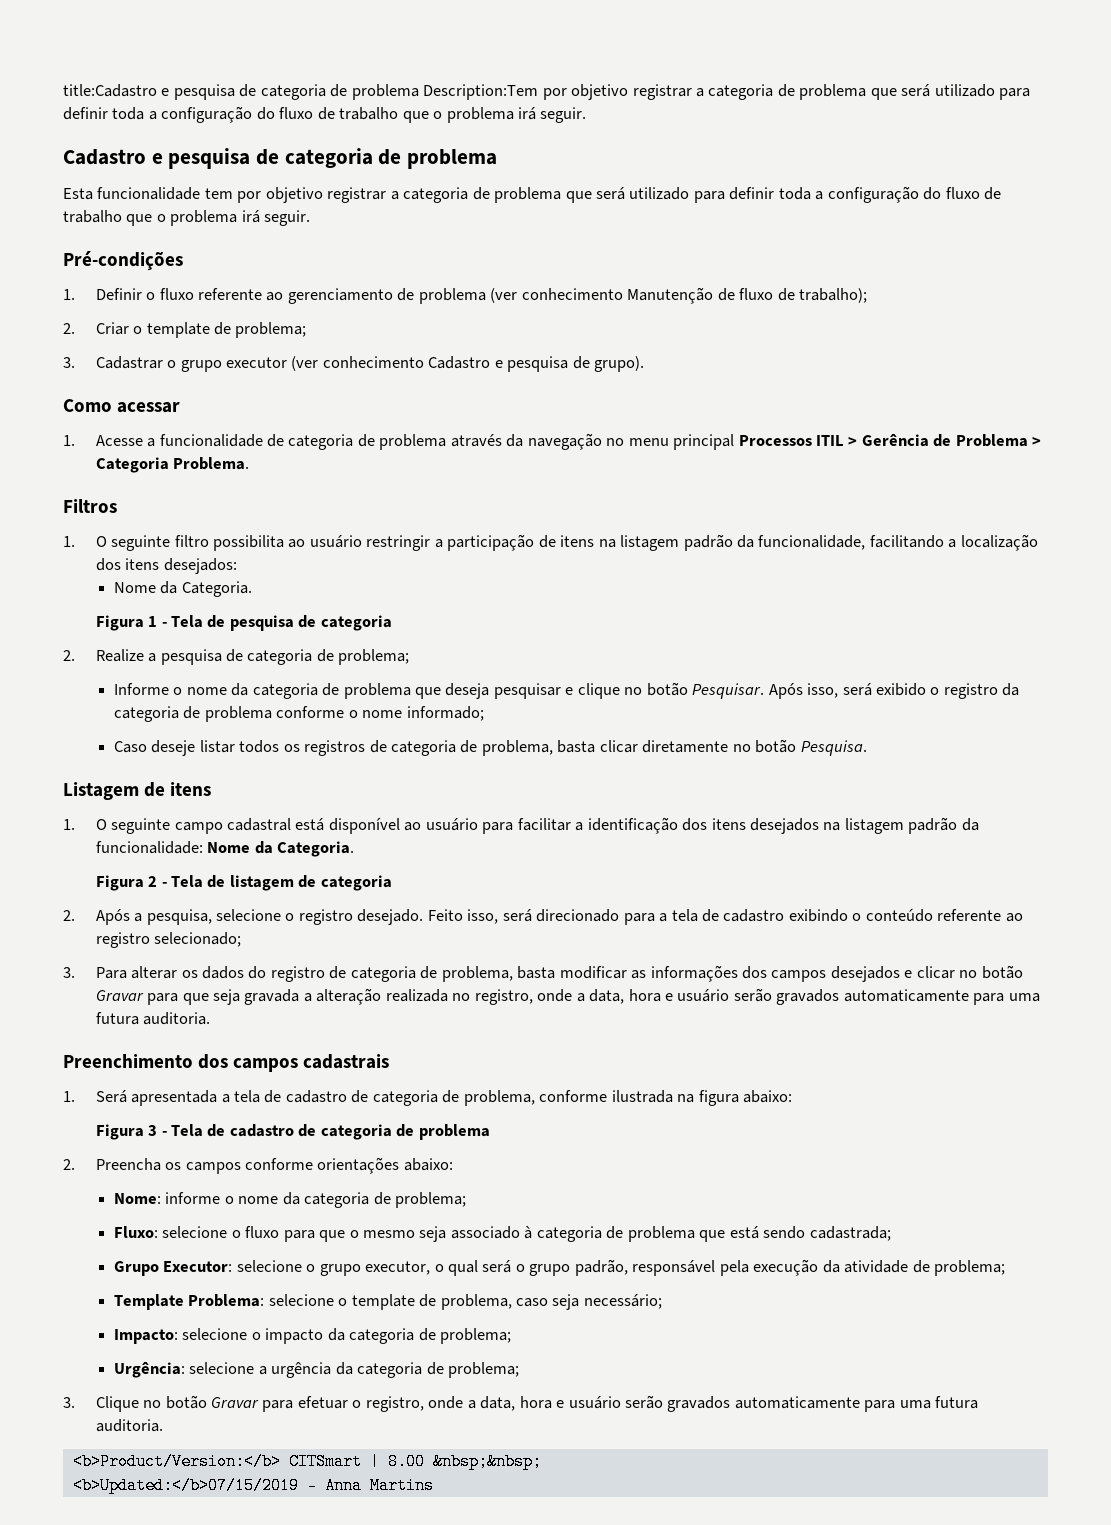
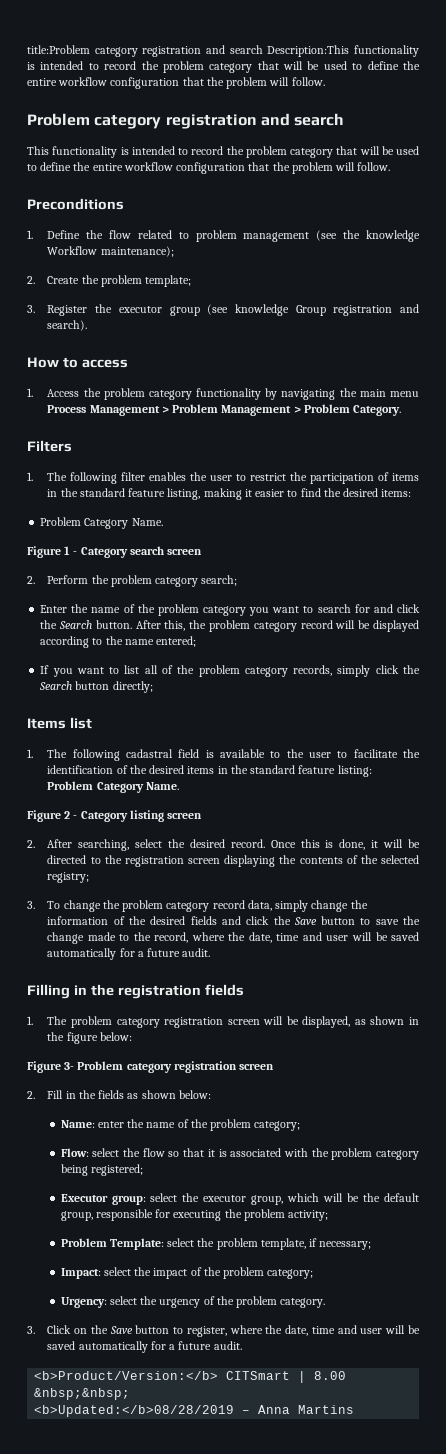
- title:Cadastro e pesquisa de categoria de problema Description:Tem por objetivo registrar a categoria de problema que será utilizado para definir toda a configuração do fluxo de trabalho que o problema irá seguir.
- Cadastro e pesquisa de categoria de problema
- Esta funcionalidade tem por objetivo registrar a categoria de problema que será utilizado para definir toda a configuração do fluxo de trabalho que o problema irá seguir.
- Pré-condições
- 1. Definir o fluxo referente ao gerenciamento de problema (ver conhecimento Manutenção de fluxo de trabalho);
- 2. Criar o template de problema;
- 3. Cadastrar o grupo executor (ver conhecimento Cadastro e pesquisa de grupo).
- Como acessar
- 1. Acesse a funcionalidade de categoria de problema através da navegação no menu principal Processos ITIL > Gerência de Problema > Categoria Problema.
- Filtros
- 1. O seguinte filtro possibilita ao usuário restringir a participação de itens na listagem padrão da funcionalidade, facilitando a localização dos itens desejados:
- Nome da Categoria.
- Figura 1 - Tela de pesquisa de categoria
- 2. Realize a pesquisa de categoria de problema;
- Informe o nome da categoria de problema que deseja pesquisar e clique no botão Pesquisar. Após isso, será exibido o registro da categoria de problema conforme o nome informado;
- Caso deseje listar todos os registros de categoria de problema, basta clicar diretamente no botão Pesquisa.
- Listagem de itens
- 1. O seguinte campo cadastral está disponível ao usuário para facilitar a identificação dos itens desejados na listagem padrão da funcionalidade: Nome da Categoria.
- Figura 2 - Tela de listagem de categoria
- 2. Após a pesquisa, selecione o registro desejado. Feito isso, será direcionado para a tela de cadastro exibindo o conteúdo referente ao registro selecionado;
- 3. Para alterar os dados do registro de categoria de problema, basta modificar as informações dos campos desejados e clicar no botão Gravar para que seja gravada a alteração realizada no registro, onde a data, hora e usuário serão gravados automaticamente para uma futura auditoria.
- Preenchimento dos campos cadastrais
- 1. Será apresentada a tela de cadastro de categoria de problema, conforme ilustrada na figura abaixo:
- Figura 3 - Tela de cadastro de categoria de problema
- 2. Preencha os campos conforme orientações abaixo:
- Nome: informe o nome da categoria de problema;
- Fluxo: selecione o fluxo para que o mesmo seja associado à categoria de problema que está sendo cadastrada;
- Grupo Executor: selecione o grupo executor, o qual será o grupo padrão, responsável pela execução da atividade de problema;
- Template Problema: selecione o template de problema, caso seja necessário;
- Impacto: selecione o impacto da categoria de problema;
- Urgência: selecione a urgência da categoria de problema;
- 3. Clique no botão Gravar para efetuar o registro, onde a data, hora e usuário serão gravados automaticamente para uma futura auditoria.
+ title:Problem category registration and search Description:This functionality is intended to record the problem category that will be used to define the entire workflow configuration that the problem will follow.
+ Problem category registration and search
+ This functionality is intended to record the problem category that will be used to define the entire workflow configuration that the problem will follow.
+ Preconditions
+ 1. Define the flow related to problem management (see the knowledge Workflow maintenance);
+ 2. Create the problem template;
+ 3. Register the executor group (see knowledge Group registration and search).
+ How to access
+ 1. Access the problem category functionality by navigating the main menu Process Management > Problem Management > Problem Category.
+ Filters
+ 1. The following filter enables the user to restrict the participation of items in the standard feature listing, making it easier to find the desired items:
+ Problem Category Name.
+ Figure 1 - Category search screen
+ 2. Perform the problem category search;
+ Enter the name of the problem category you want to search for and click the Search button. After this, the problem category record will be displayed according to the name entered;
+ If you want to list all of the problem category records, simply click the Search button directly;
+ Items list
+ 1. The following cadastral field is available to the user to facilitate the identification of the desired items in the standard feature listing: Problem Category Name.
+ Figure 2 - Category listing screen
+ 2. After searching, select the desired record. Once this is done, it will be directed to the registration screen displaying the contents of the selected registry;
+ 3. To change the problem category record data, simply change the information of the desired fields and click the Save button to save the change made to the record, where the date, time and user will be saved automatically for a future audit.
+ Filling in the registration fields
+ 1. The problem category registration screen will be displayed, as shown in the figure below:
+ Figure 3- Problem category registration screen
+ 2. Fill in the fields as shown below:
+ Name: enter the name of the problem category;
+ Flow: select the flow so that it is associated with the problem category being registered;
+ Executor group: select the executor group, which will be the default group, responsible for executing the problem activity;
+ Problem Template: select the problem template, if necessary;
+ Impact: select the impact of the problem category;
+ Urgency: select the urgency of the problem category.
+ 3. Click on the Save button to register, where the date, time and user will be saved automatically for a future audit.
- <b>Updated:</b>07/15/2019 – Anna Martins
+ <b>Updated:</b>08/28/2019 – Anna Martins

